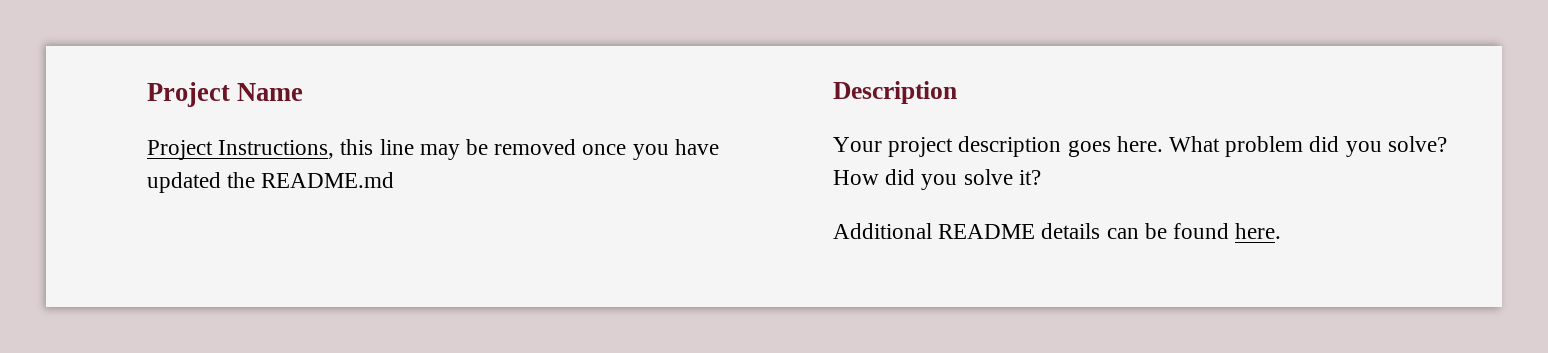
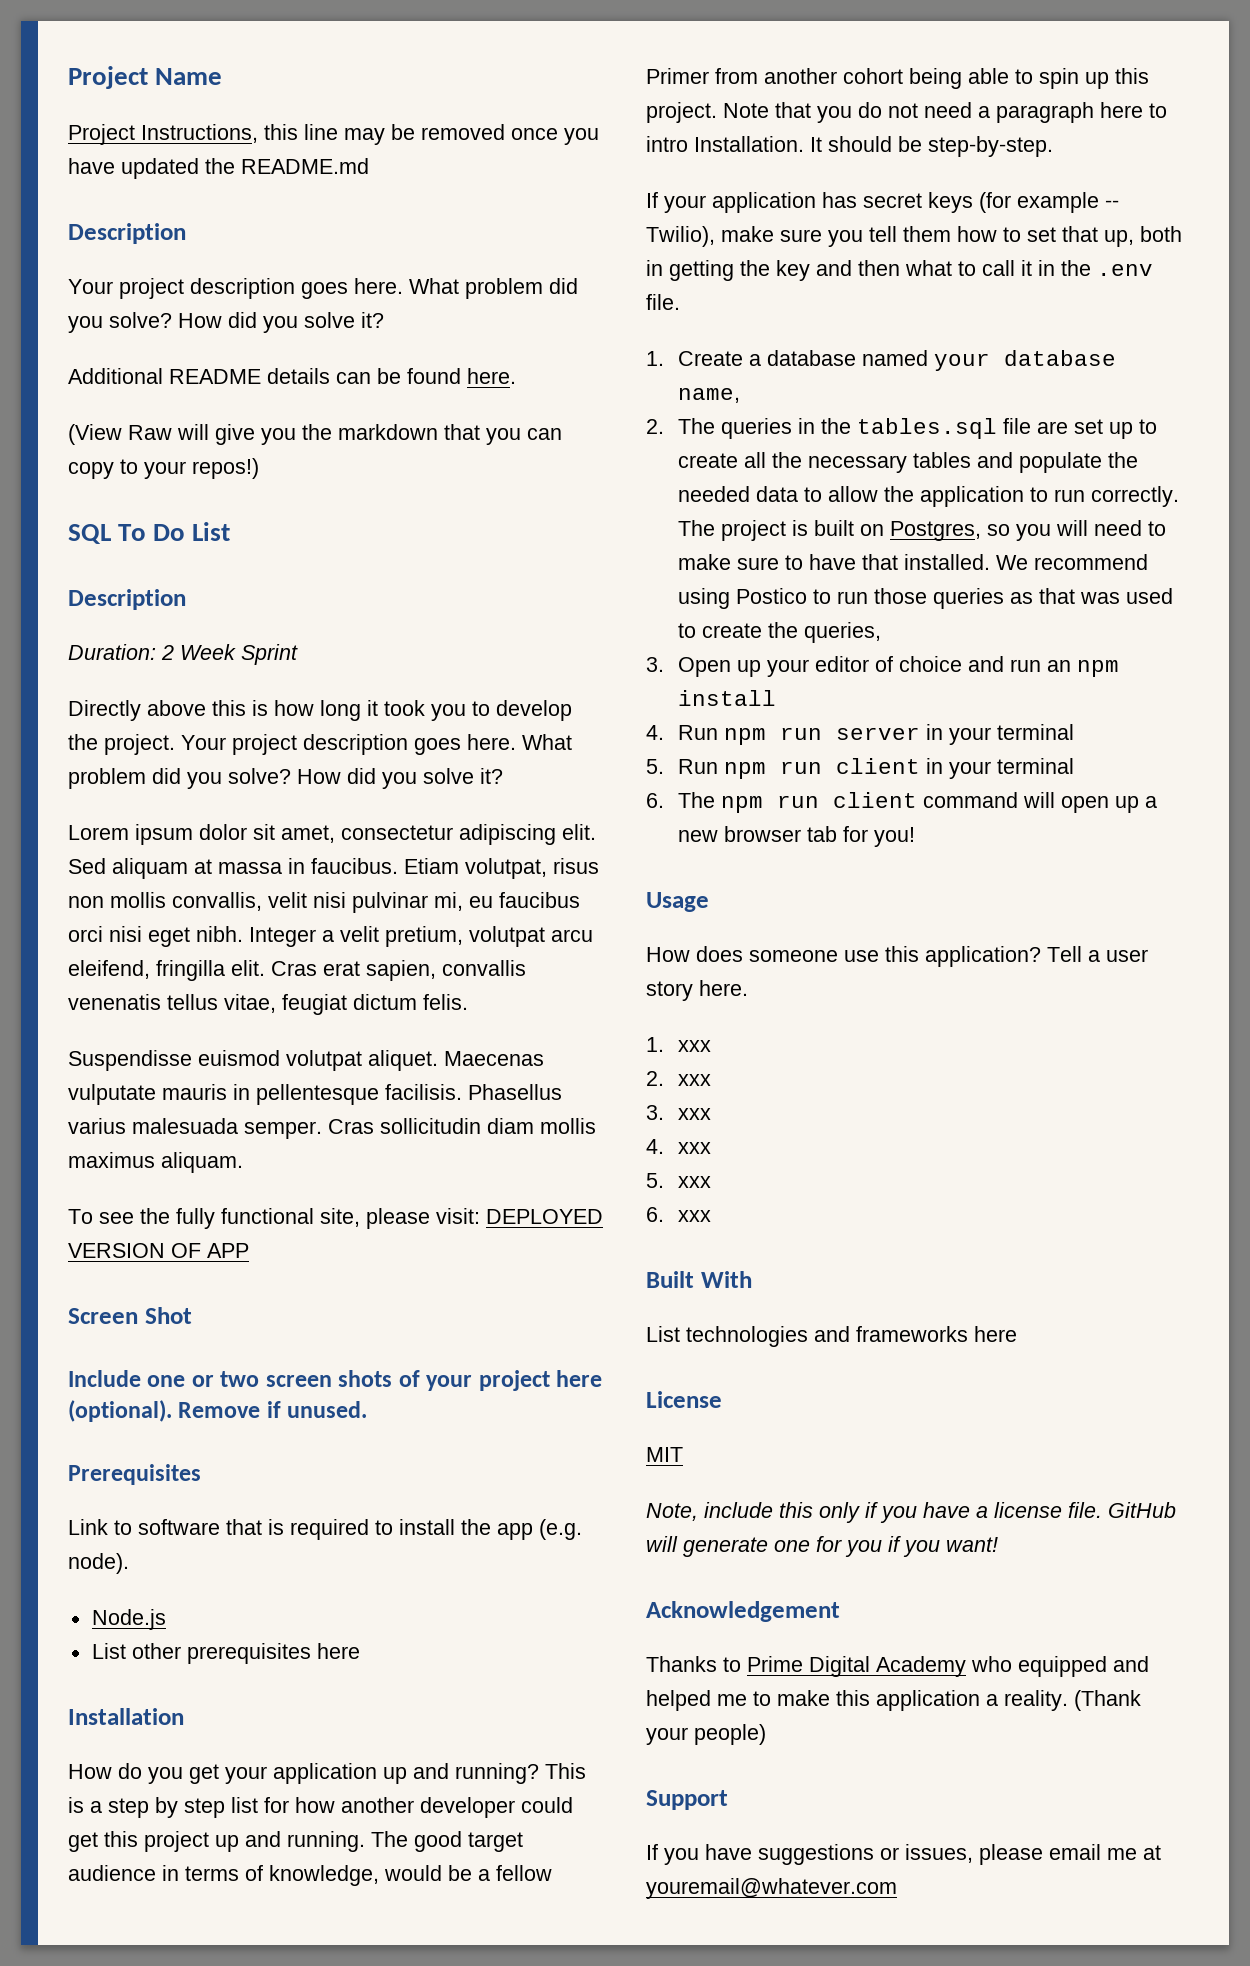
+ (View Raw will give you the markdown that you can copy to your repos!)
+ SQL To Do List
+ Description
+ Duration: 2 Week Sprint
+ Directly above this is how long it took you to develop the project. Your project description goes here. What problem did you solve? How did you solve it?
+ Lorem ipsum dolor sit amet, consectetur adipiscing elit. Sed aliquam at massa in faucibus. Etiam volutpat, risus non mollis convallis, velit nisi pulvinar mi, eu faucibus orci nisi eget nibh. Integer a velit pretium, volutpat arcu eleifend, fringilla elit. Cras erat sapien, convallis venenatis tellus vitae, feugiat dictum felis.
+ Suspendisse euismod volutpat aliquet. Maecenas vulputate mauris in pellentesque facilisis. Phasellus varius malesuada semper. Cras sollicitudin diam mollis maximus aliquam.
+ To see the fully functional site, please visit: DEPLOYED VERSION OF APP
+ Screen Shot
+ Include one or two screen shots of your project here (optional). Remove if unused.
+ Prerequisites
+ Link to software that is required to install the app (e.g. node).
+ Node.js
+ List other prerequisites here
+ Installation
+ How do you get your application up and running? This is a step by step list for how another developer could get this project up and running. The good target audience in terms of knowledge, would be a fellow Primer from another cohort being able to spin up this project. Note that you do not need a paragraph here to intro Installation. It should be step-by-step.
+ If your application has secret keys (for example -- Twilio), make sure you tell them how to set that up, both in getting the key and then what to call it in the .env file.
+ 1. Create a database named your database name,
+ 2. The queries in the tables.sql file are set up to create all the necessary tables and populate the needed data to allow the application to run correctly. The project is built on Postgres, so you will need to make sure to have that installed. We recommend using Postico to run those queries as that was used to create the queries,
+ 3. Open up your editor of choice and run an npm install
+ 4. Run npm run server in your terminal
+ 5. Run npm run client in your terminal
+ 6. The npm run client command will open up a new browser tab for you!
+ Usage
+ How does someone use this application? Tell a user story here.
+ 1. xxx
+ 2. xxx
+ 3. xxx
+ 4. xxx
+ 5. xxx
+ 6. xxx
+ Built With
+ List technologies and frameworks here
+ License
+ MIT
+ Note, include this only if you have a license file. GitHub will generate one for you if you want!
+ Acknowledgement
+ Thanks to Prime Digital Academy who equipped and helped me to make this application a reality. (Thank your people)
+ Support
+ If you have suggestions or issues, please email me at youremail@whatever.com

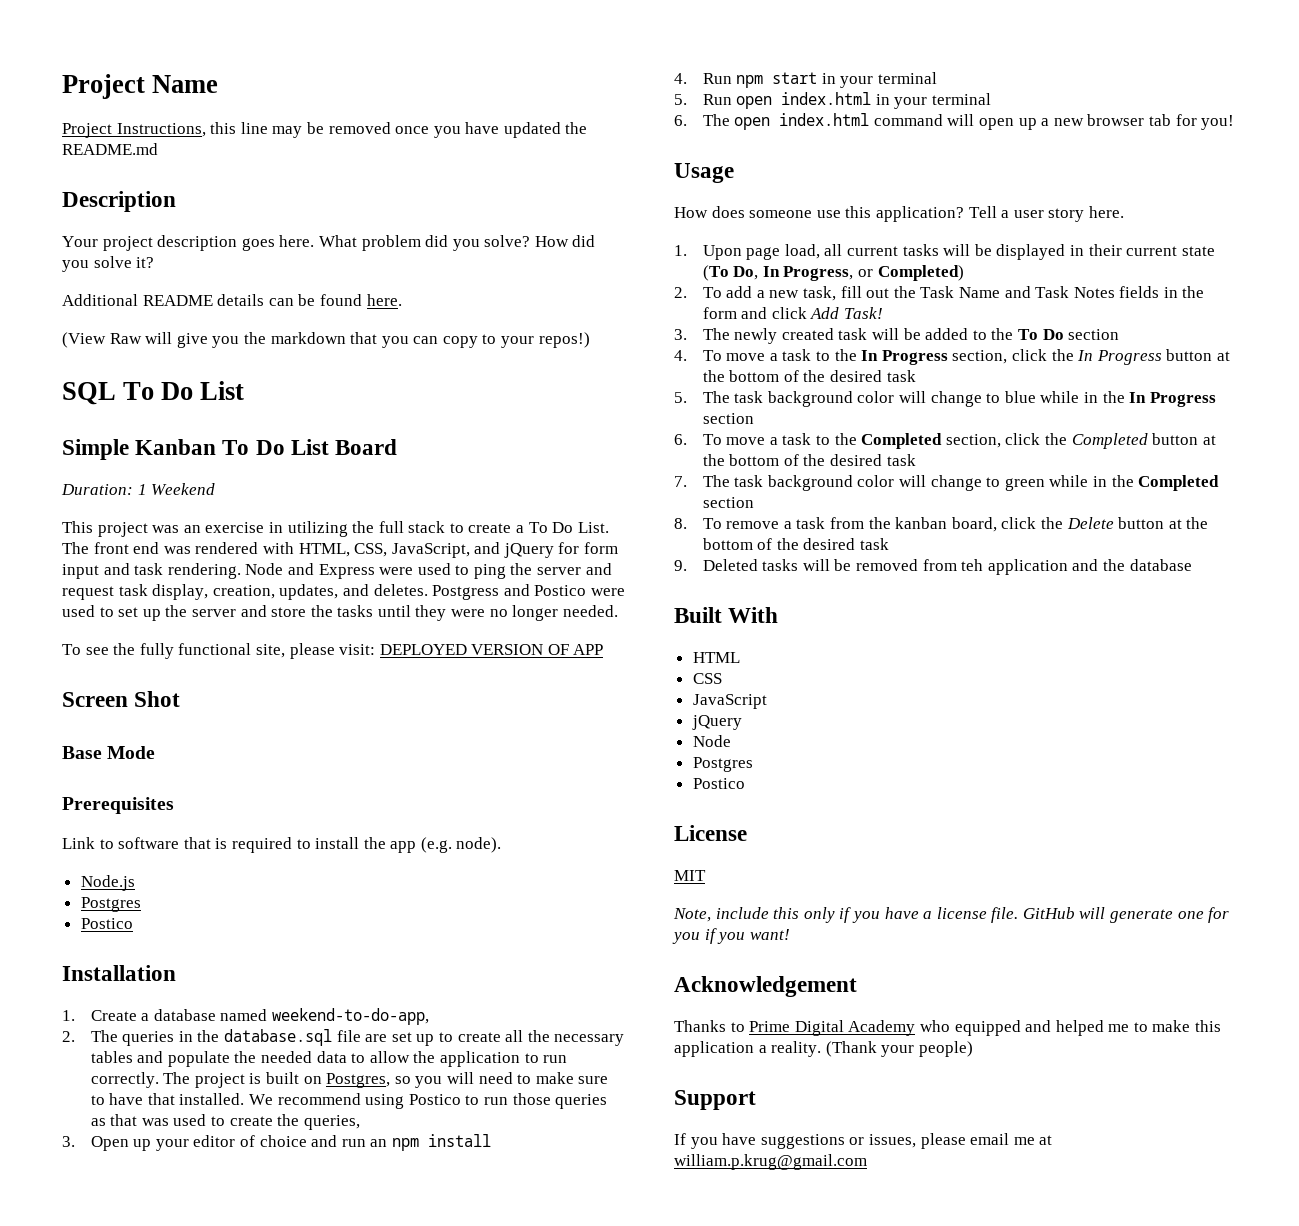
  SQL To Do List
- Description
- Duration: 2 Week Sprint
- Directly above this is how long it took you to develop the project. Your project description goes here. What problem did you solve? How did you solve it?
- Lorem ipsum dolor sit amet, consectetur adipiscing elit. Sed aliquam at massa in faucibus. Etiam volutpat, risus non mollis convallis, velit nisi pulvinar mi, eu faucibus orci nisi eget nibh. Integer a velit pretium, volutpat arcu eleifend, fringilla elit. Cras erat sapien, convallis venenatis tellus vitae, feugiat dictum felis.
- Suspendisse euismod volutpat aliquet. Maecenas vulputate mauris in pellentesque facilisis. Phasellus varius malesuada semper. Cras sollicitudin diam mollis maximus aliquam.
+ Simple Kanban To Do List Board
+ Duration: 1 Weekend
+ This project was an exercise in utilizing the full stack to create a To Do List. The front end was rendered with HTML, CSS, JavaScript, and jQuery for form input and task rendering. Node and Express were used to ping the server and request task display, creation, updates, and deletes. Postgress and Postico were used to set up the server and store the tasks until they were no longer needed.
- Include one or two screen shots of your project here (optional). Remove if unused.
+ Base Mode
  Node.js
- List other prerequisites here
+ Postgres
+ Postico
  Installation
- How do you get your application up and running? This is a step by step list for how another developer could get this project up and running. The good target audience in terms of knowledge, would be a fellow Primer from another cohort being able to spin up this project. Note that you do not need a paragraph here to intro Installation. It should be step-by-step.
- If your application has secret keys (for example -- Twilio), make sure you tell them how to set that up, both in getting the key and then what to call it in the .env file.
- 1. Create a database named your database name,
+ 1. Create a database named weekend-to-do-app,
- 2. The queries in the tables.sql file are set up to create all the necessary tables and populate the needed data to allow the application to run correctly.
+ 2. The queries in the database.sql file are set up to create all the necessary tables and populate the needed data to allow the application to run correctly.
- 4. Run npm run server in your terminal
+ 4. Run npm start in your terminal
- 5. Run npm run client in your terminal
+ 5. Run open index.html in your terminal
- 6. The npm run client command will open up a new browser tab for you!
+ 6. The open index.html command will open up a new browser tab for you!
- 1. xxx
- 2. xxx
- 3. xxx
- 4. xxx
- 5. xxx
- 6. xxx
+ 1. Upon page load, all current tasks will be displayed in their current state (To Do, In Progress, or Completed)
+ 2. To add a new task, fill out the Task Name and Task Notes fields in the form and click Add Task!
+ 3. The newly created task will be added to the To Do section
+ 4. To move a task to the In Progress section, click the In Progress button at the bottom of the desired task
+ 5. The task background color will change to blue while in the In Progress section
+ 6. To move a task to the Completed section, click the Completed button at the bottom of the desired task
+ 7. The task background color will change to green while in the Completed section
+ 8. To remove a task from the kanban board, click the Delete button at the bottom of the desired task
+ 9. Deleted tasks will be removed from teh application and the database
  Built With
- List technologies and frameworks here
+ HTML
+ CSS
+ JavaScript
+ jQuery
+ Node
+ Postgres
+ Postico
- If you have suggestions or issues, please email me at youremail@whatever.com
+ If you have suggestions or issues, please email me at william.p.krug@gmail.com

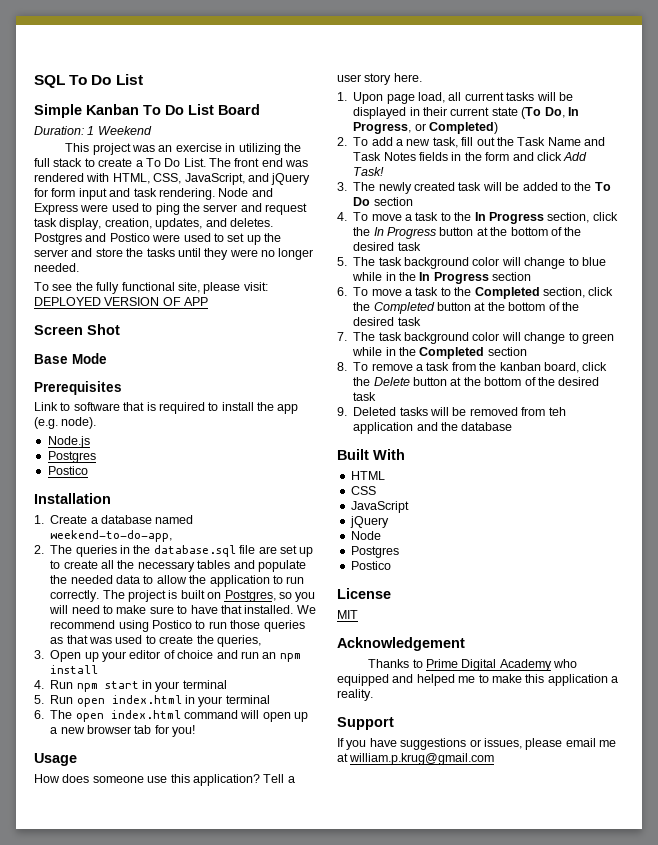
- Project Name
- Project Instructions, this line may be removed once you have updated the README.md
- Description
- Your project description goes here. What problem did you solve? How did you solve it?
- Additional README details can be found here.
- (View Raw will give you the markdown that you can copy to your repos!)
- Postgress and Postico were used to set up the server and store the tasks until they were no longer needed.
+ Postgres and Postico were used to set up the server and store the tasks until they were no longer needed.
- Note, include this only if you have a license file. GitHub will generate one for you if you want!
- (Thank your people)

